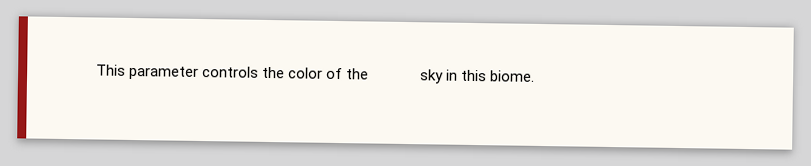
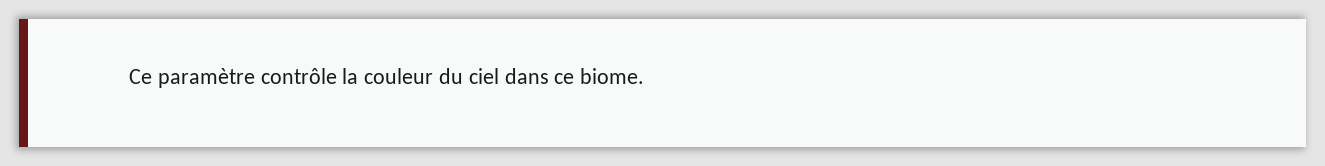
- This parameter controls the color of the sky in this biome.
+ Ce paramètre contrôle la couleur du ciel dans ce biome.

